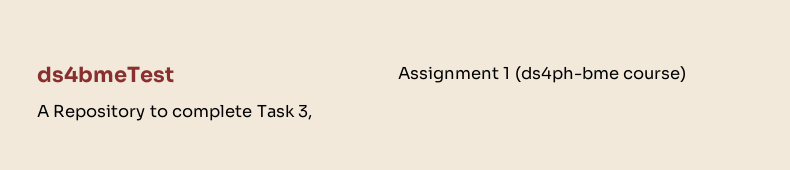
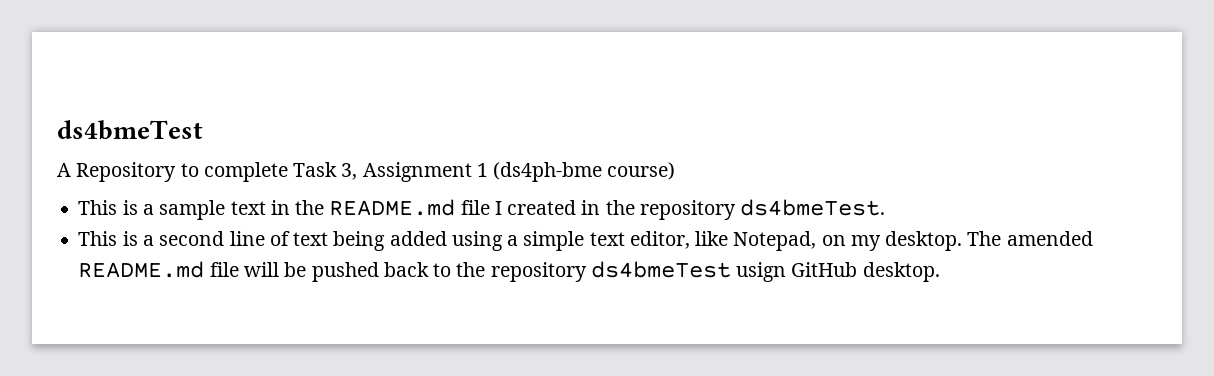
+ This is a sample text in the README.md file I created in the repository ds4bmeTest.
+ This is a second line of text being added using a simple text editor, like Notepad, on my desktop. The amended README.md file will be pushed back to the repository ds4bmeTest usign GitHub desktop.

